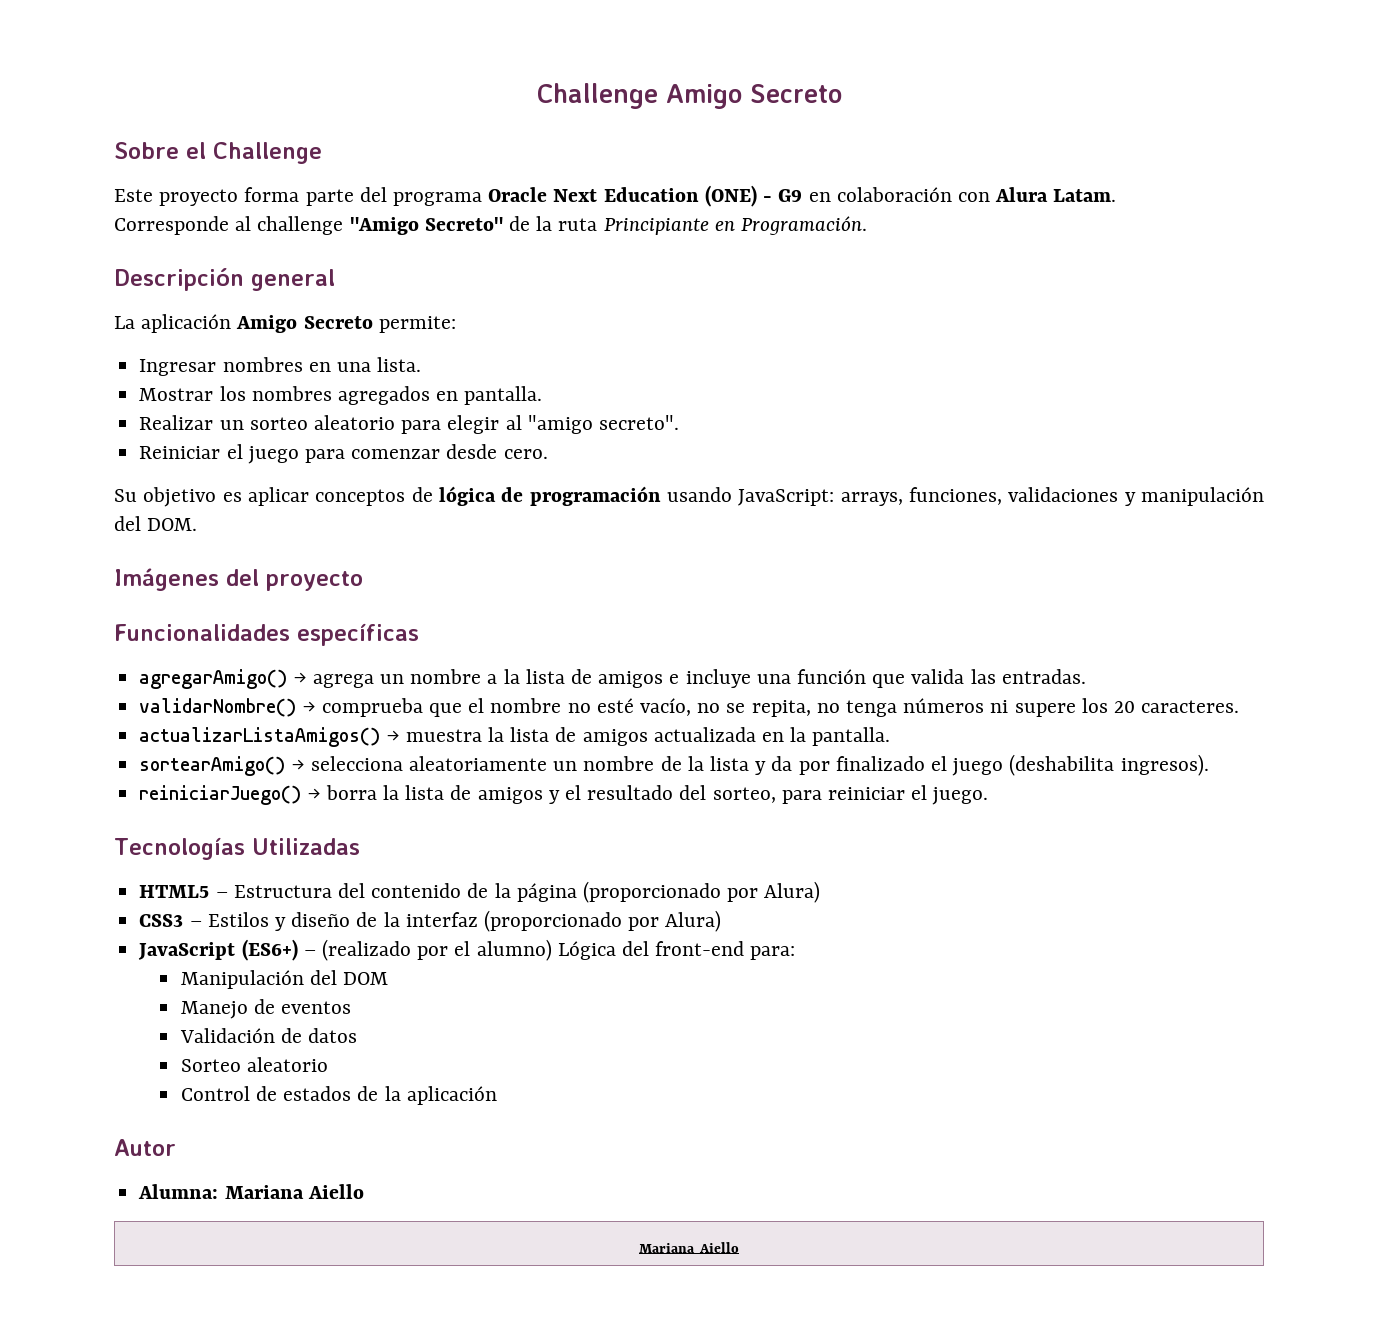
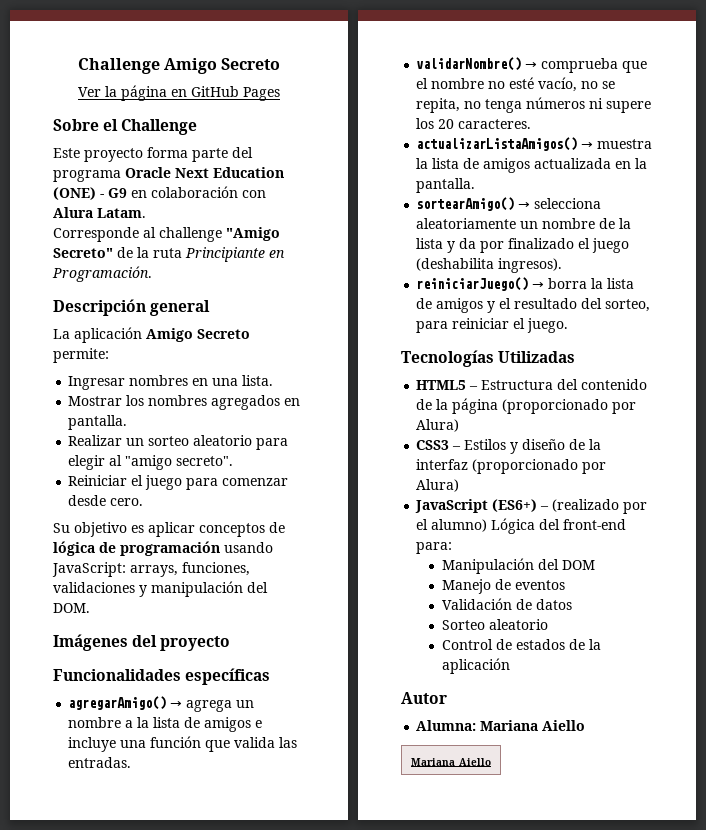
+ Ver la página en GitHub Pages

